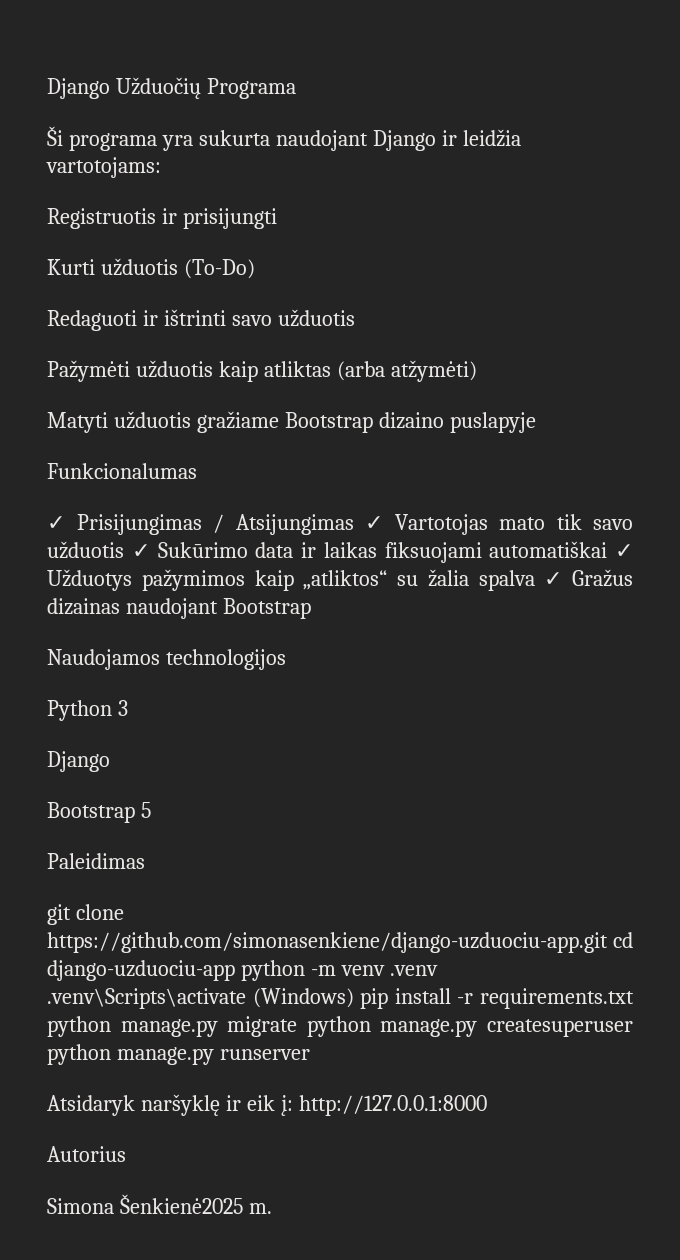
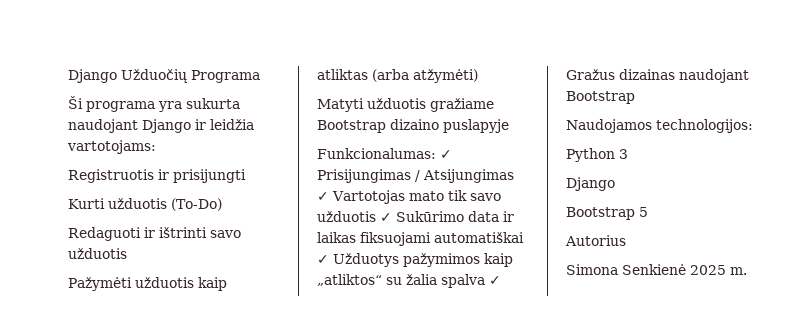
- Funkcionalumas
- ✓ Prisijungimas / Atsijungimas ✓ Vartotojas mato tik savo užduotis ✓ Sukūrimo data ir laikas fiksuojami automatiškai ✓ Užduotys pažymimos kaip „atliktos“ su žalia spalva ✓ Gražus dizainas naudojant Bootstrap
+ Funkcionalumas: ✓ Prisijungimas / Atsijungimas ✓ Vartotojas mato tik savo užduotis ✓ Sukūrimo data ir laikas fiksuojami automatiškai ✓ Užduotys pažymimos kaip „atliktos“ su žalia spalva ✓ Gražus dizainas naudojant Bootstrap
- Naudojamos technologijos
+ Naudojamos technologijos:
- Paleidimas
- git clone https://github.com/simonasenkiene/django-uzduociu-app.git cd django-uzduociu-app python -m venv .venv .venv\Scripts\activate (Windows) pip install -r requirements.txt python manage.py migrate python manage.py createsuperuser python manage.py runserver
- Atsidaryk naršyklę ir eik į: http://127.0.0.1:8000
- Simona Šenkienė2025 m.
+ Simona Senkienė 2025 m.

